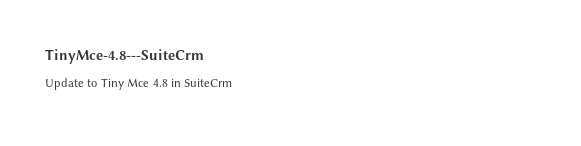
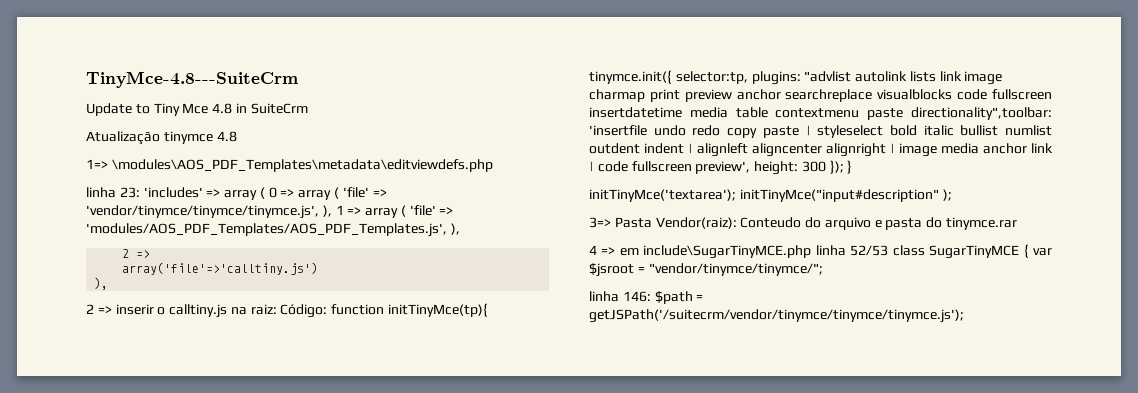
+ Atualização tinymce 4.8
+ 1=> \modules\AOS_PDF_Templates\metadata\editviewdefs.php
+ linha 23: 'includes' => array ( 0 => array ( 'file' => 'vendor/tinymce/tinymce/tinymce.js', ), 1 => array ( 'file' => 'modules/AOS_PDF_Templates/AOS_PDF_Templates.js', ),
+ 2 =>
+ array('file'=>'calltiny.js')
+ ),
+ 2 => inserir o calltiny.js na raiz: Código: function initTinyMce(tp){ tinymce.init({ selector:tp, plugins: "advlist autolink lists link image charmap print preview anchor searchreplace visualblocks code fullscreen insertdatetime media table contextmenu paste directionality",toolbar: 'insertfile undo redo copy paste | styleselect bold italic bullist numlist outdent indent | alignleft aligncenter alignright | image media anchor link | code fullscreen preview', height: 300 }); }
+ initTinyMce('textarea'); initTinyMce("input#description" );
+ 3=> Pasta Vendor(raiz): Conteudo do arquivo e pasta do tinymce.rar
+ 4 => em include\SugarTinyMCE.php linha 52/53 class SugarTinyMCE { var $jsroot = "vendor/tinymce/tinymce/";
+ linha 146: $path = getJSPath('/suitecrm/vendor/tinymce/tinymce/tinymce.js');

